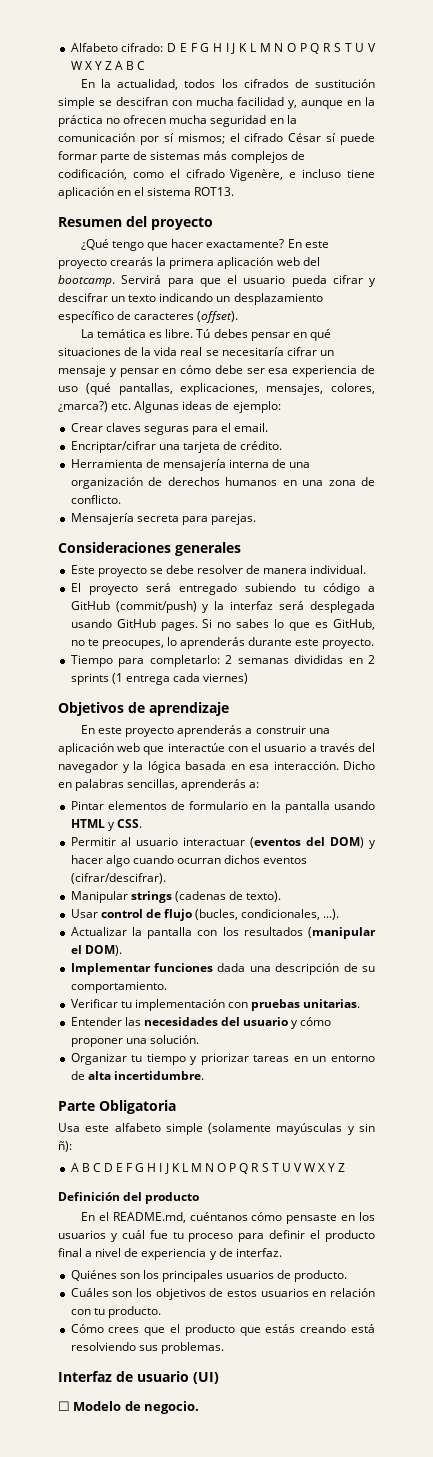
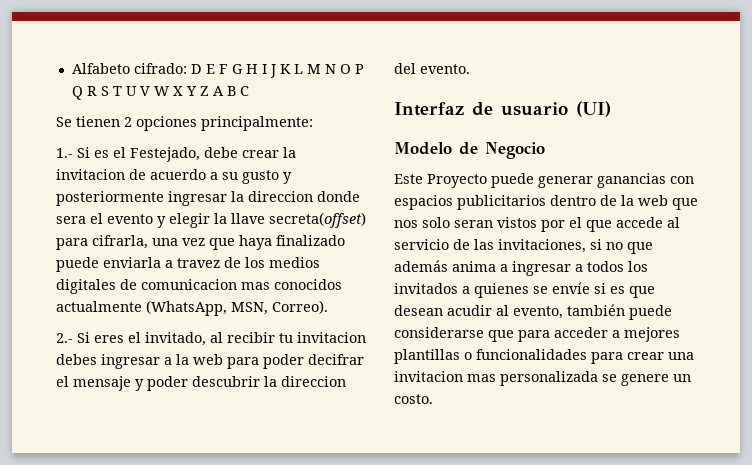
- En la actualidad, todos los cifrados de sustitución simple se descifran con mucha facilidad y, aunque en la práctica no ofrecen mucha seguridad en la comunicación por sí mismos; el cifrado César sí puede formar parte de sistemas más complejos de codificación, como el cifrado Vigenère, e incluso tiene aplicación en el sistema ROT13.
- Resumen del proyecto
- ¿Qué tengo que hacer exactamente? En este proyecto crearás la primera aplicación web del bootcamp. Servirá para que el usuario pueda cifrar y descifrar un texto indicando un desplazamiento específico de caracteres (offset).
- La temática es libre. Tú debes pensar en qué situaciones de la vida real se necesitaría cifrar un mensaje y pensar en cómo debe ser esa experiencia de uso (qué pantallas, explicaciones, mensajes, colores, ¿marca?) etc. Algunas ideas de ejemplo:
- Crear claves seguras para el email.
- Encriptar/cifrar una tarjeta de crédito.
- Herramienta de mensajería interna de una organización de derechos humanos en una zona de conflicto.
- Mensajería secreta para parejas.
- Consideraciones generales
- Este proyecto se debe resolver de manera individual.
- El proyecto será entregado subiendo tu código a GitHub (commit/push) y la interfaz será desplegada usando GitHub pages. Si no sabes lo que es GitHub, no te preocupes, lo aprenderás durante este proyecto.
- Tiempo para completarlo: 2 semanas divididas en 2 sprints (1 entrega cada viernes)
- Objetivos de aprendizaje
- En este proyecto aprenderás a construir una aplicación web que interactúe con el usuario a través del navegador y la lógica basada en esa interacción. Dicho en palabras sencillas, aprenderás a:
- Pintar elementos de formulario en la pantalla usando HTML y CSS.
- Permitir al usuario interactuar (eventos del DOM) y hacer algo cuando ocurran dichos eventos (cifrar/descifrar).
- Manipular strings (cadenas de texto).
- Usar control de flujo (bucles, condicionales, ...).
- Actualizar la pantalla con los resultados (manipular el DOM).
- Implementar funciones dada una descripción de su comportamiento.
- Verificar tu implementación con pruebas unitarias.
- Entender las necesidades del usuario y cómo proponer una solución.
- Organizar tu tiempo y priorizar tareas en un entorno de alta incertidumbre.
- Parte Obligatoria
- Usa este alfabeto simple (solamente mayúsculas y sin ñ):
- A B C D E F G H I J K L M N O P Q R S T U V W X Y Z
- Definición del producto
- En el README.md, cuéntanos cómo pensaste en los usuarios y cuál fue tu proceso para definir el producto final a nivel de experiencia y de interfaz.
- Quiénes son los principales usuarios de producto.
- Cuáles son los objetivos de estos usuarios en relación con tu producto.
- Cómo crees que el producto que estás creando está resolviendo sus problemas.
+ Se tienen 2 opciones principalmente:
+ 1.- Si es el Festejado, debe crear la invitacion de acuerdo a su gusto y posteriormente ingresar la direccion donde sera el evento y elegir la llave secreta(offset) para cifrarla, una vez que haya finalizado puede enviarla a travez de los medios digitales de comunicacion mas conocidos actualmente (WhatsApp, MSN, Correo).
+ 2.- Si eres el invitado, al recibir tu invitacion debes ingresar a la web para poder decifrar el mensaje y poder descubrir la direccion del evento.
- ☐ Modelo de negocio.
+ Modelo de Negocio
+ Este Proyecto puede generar ganancias con espacios publicitarios dentro de la web que nos solo seran vistos por el que accede al servicio de las invitaciones, si no que además anima a ingresar a todos los invitados a quienes se envíe si es que desean acudir al evento, también puede considerarse que para acceder a mejores plantillas o funcionalidades para crear una invitacion mas personalizada se genere un costo.

